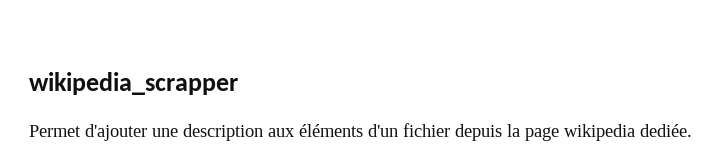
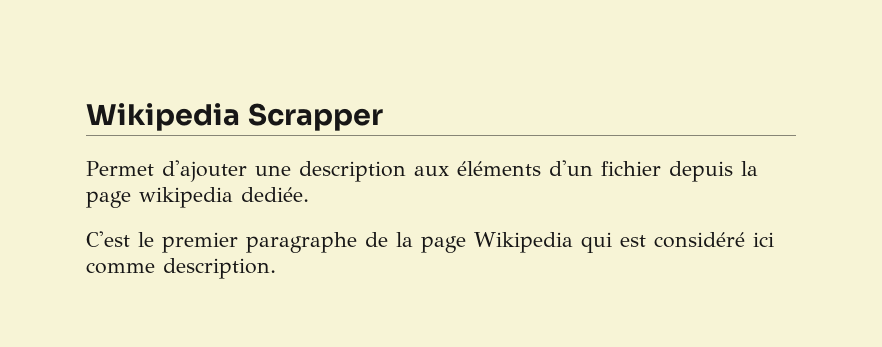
- wikipedia_scrapper
+ Wikipedia Scrapper
+ C'est le premier paragraphe de la page Wikipedia qui est considéré ici comme description.

